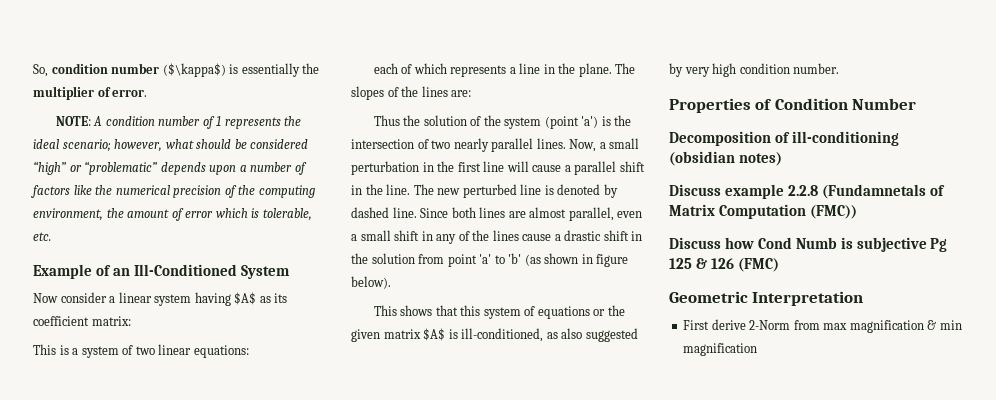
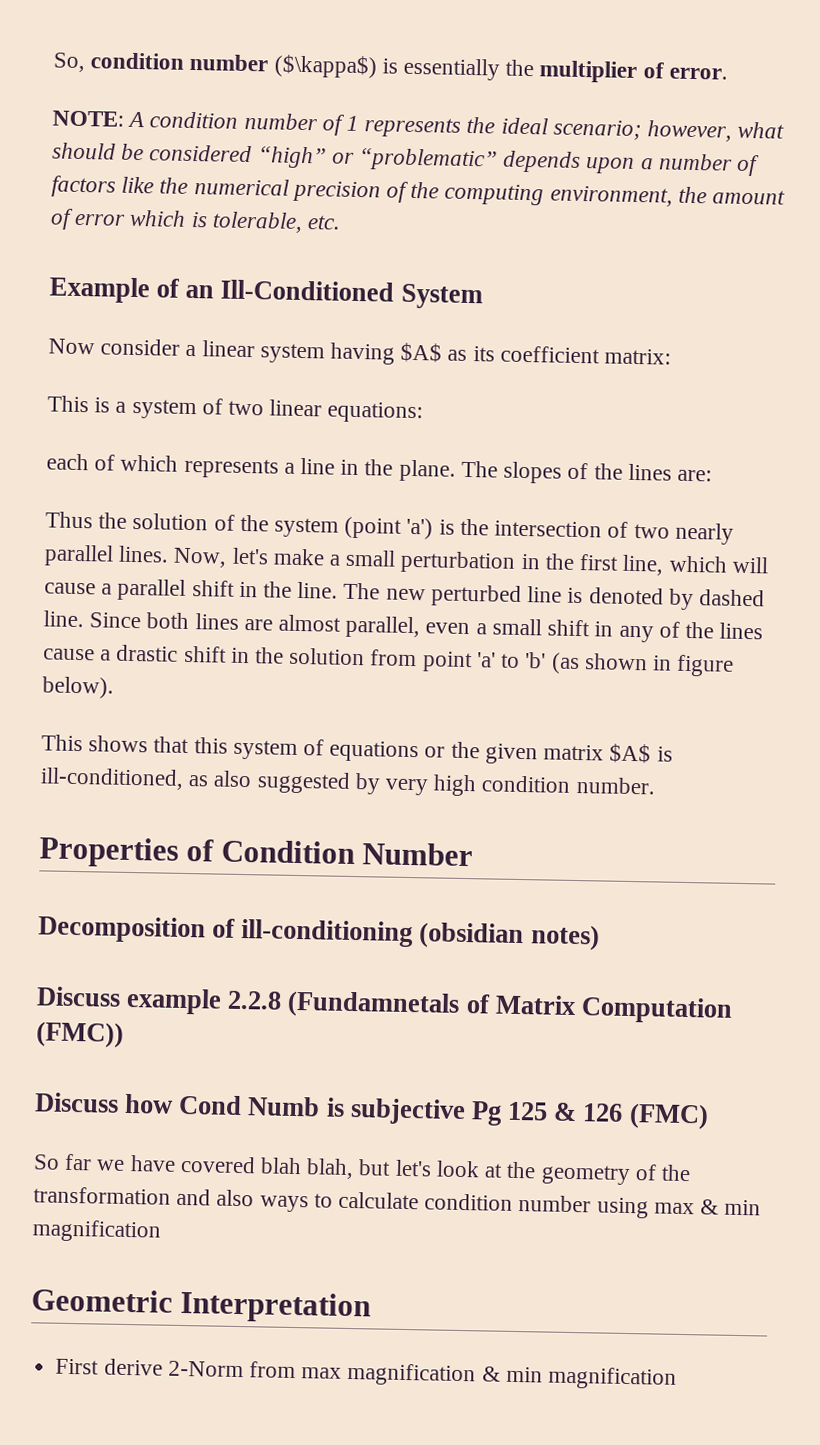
- Now, a small perturbation in the first line will cause a parallel shift in the line.
+ Now, let's make a small perturbation in the first line, which will cause a parallel shift in the line.
+ So far we have covered blah blah, but let's look at the geometry of the transformation and also ways to calculate condition number using max & min magnification

